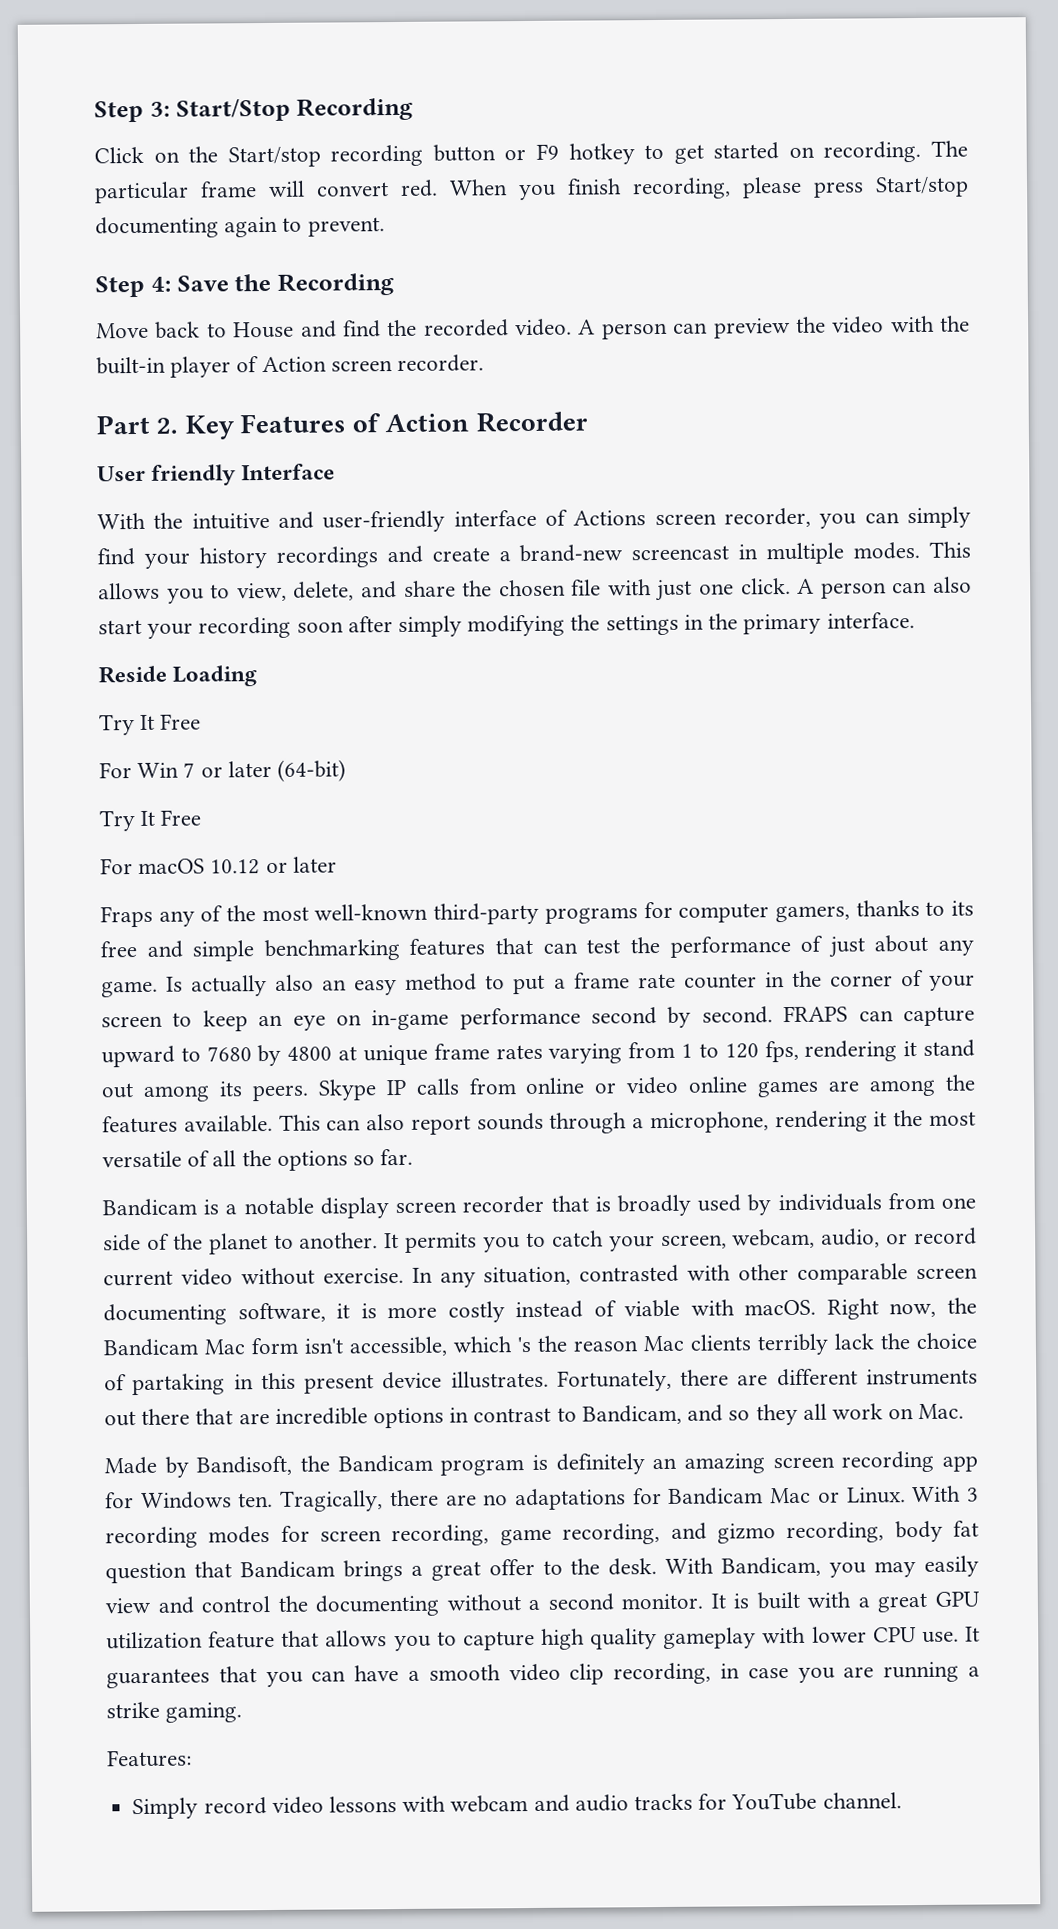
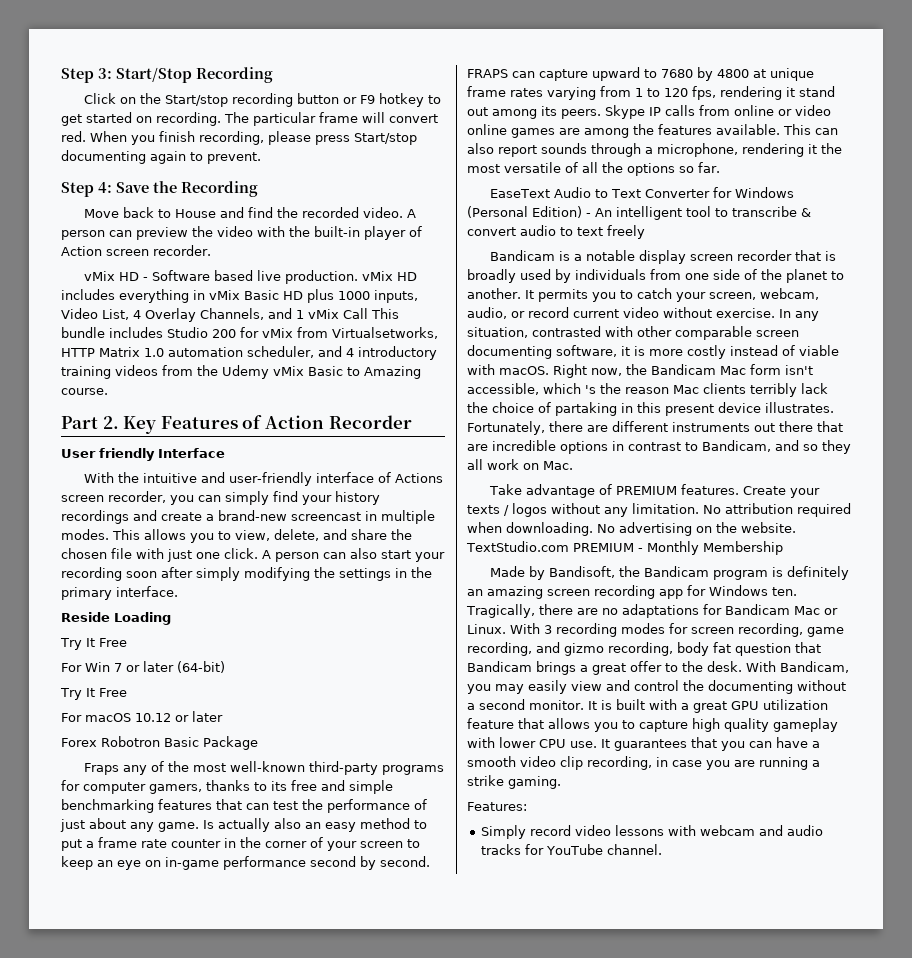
+ vMix HD - Software based live production. vMix HD includes everything in vMix Basic HD plus 1000 inputs, Video List, 4 Overlay Channels, and 1 vMix Call This bundle includes Studio 200 for vMix from Virtualsetworks, HTTP Matrix 1.0 automation scheduler, and 4 introductory training videos from the Udemy vMix Basic to Amazing course.
+ Forex Robotron Basic Package
+ EaseText Audio to Text Converter for Windows (Personal Edition) - An intelligent tool to transcribe & convert audio to text freely
+ Take advantage of PREMIUM features. Create your texts / logos without any limitation. No attribution required when downloading. No advertising on the website. TextStudio.com PREMIUM - Monthly Membership

